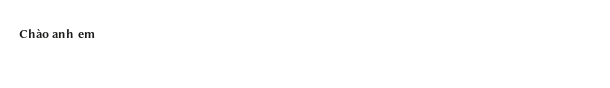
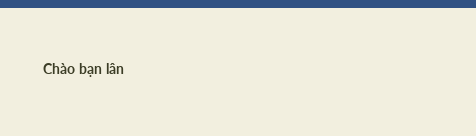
- Chào anh em
+ Chào bạn lân

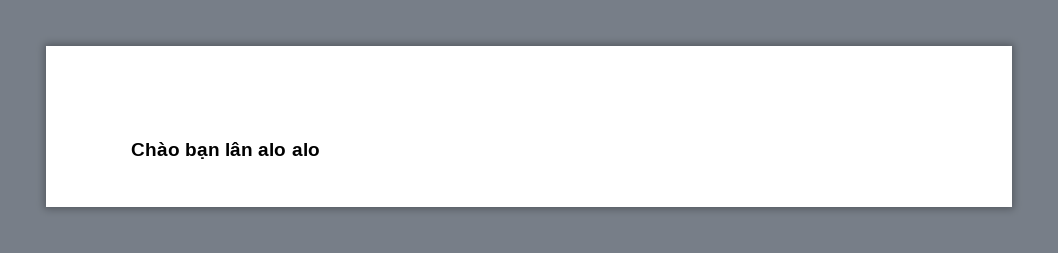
- Chào bạn lân
+ Chào bạn lân alo alo

